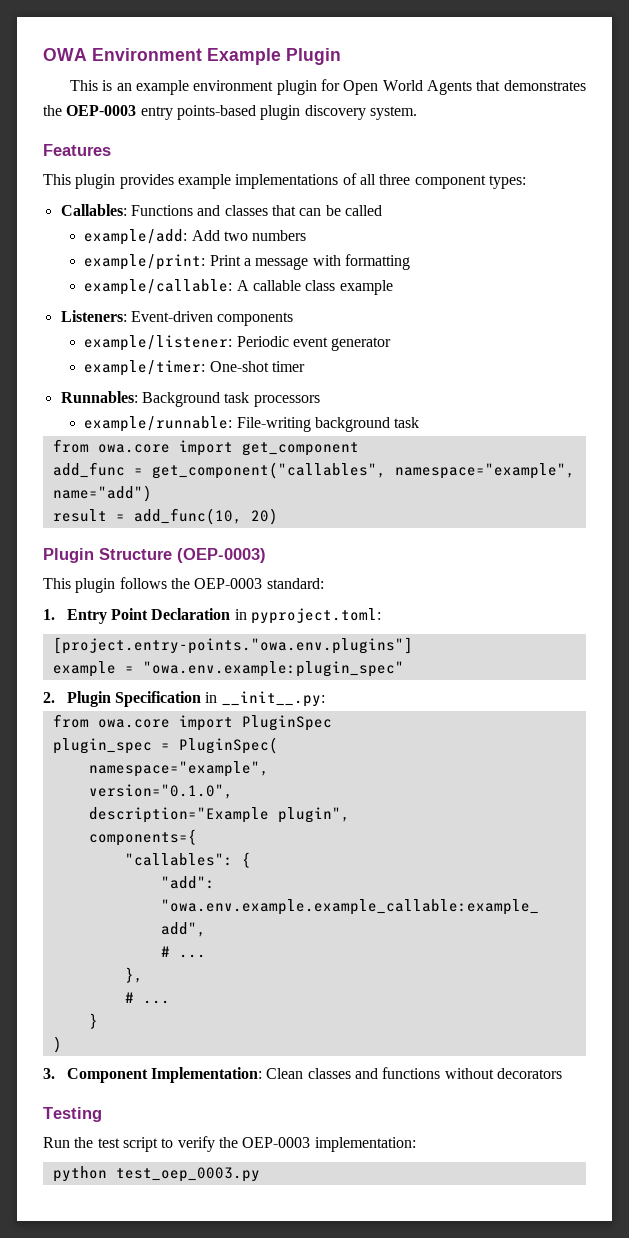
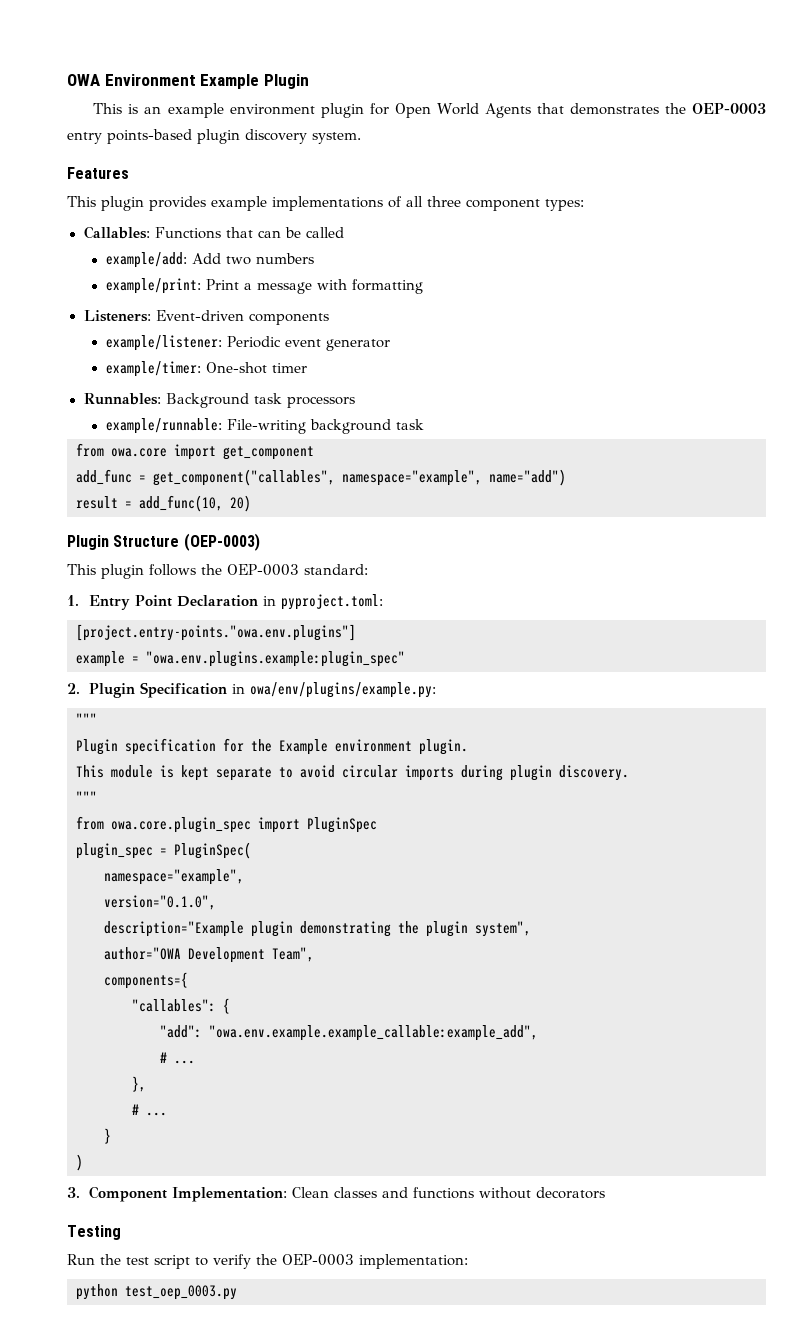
- Callables: Functions and classes that can be called
+ Callables: Functions that can be called
- example/callable: A callable class example
- example = "owa.env.example:plugin_spec"
+ example = "owa.env.plugins.example:plugin_spec"
- 2. Plugin Specification in __init__.py:
- from owa.core import PluginSpec
+ 2. Plugin Specification in owa/env/plugins/example.py:
+ """
+ Plugin specification for the Example environment plugin.
+ This module is kept separate to avoid circular imports during plugin discovery.
+ """
+ from owa.core.plugin_spec import PluginSpec
- description="Example plugin",
+ description="Example plugin demonstrating the plugin system",
+ author="OWA Development Team",

